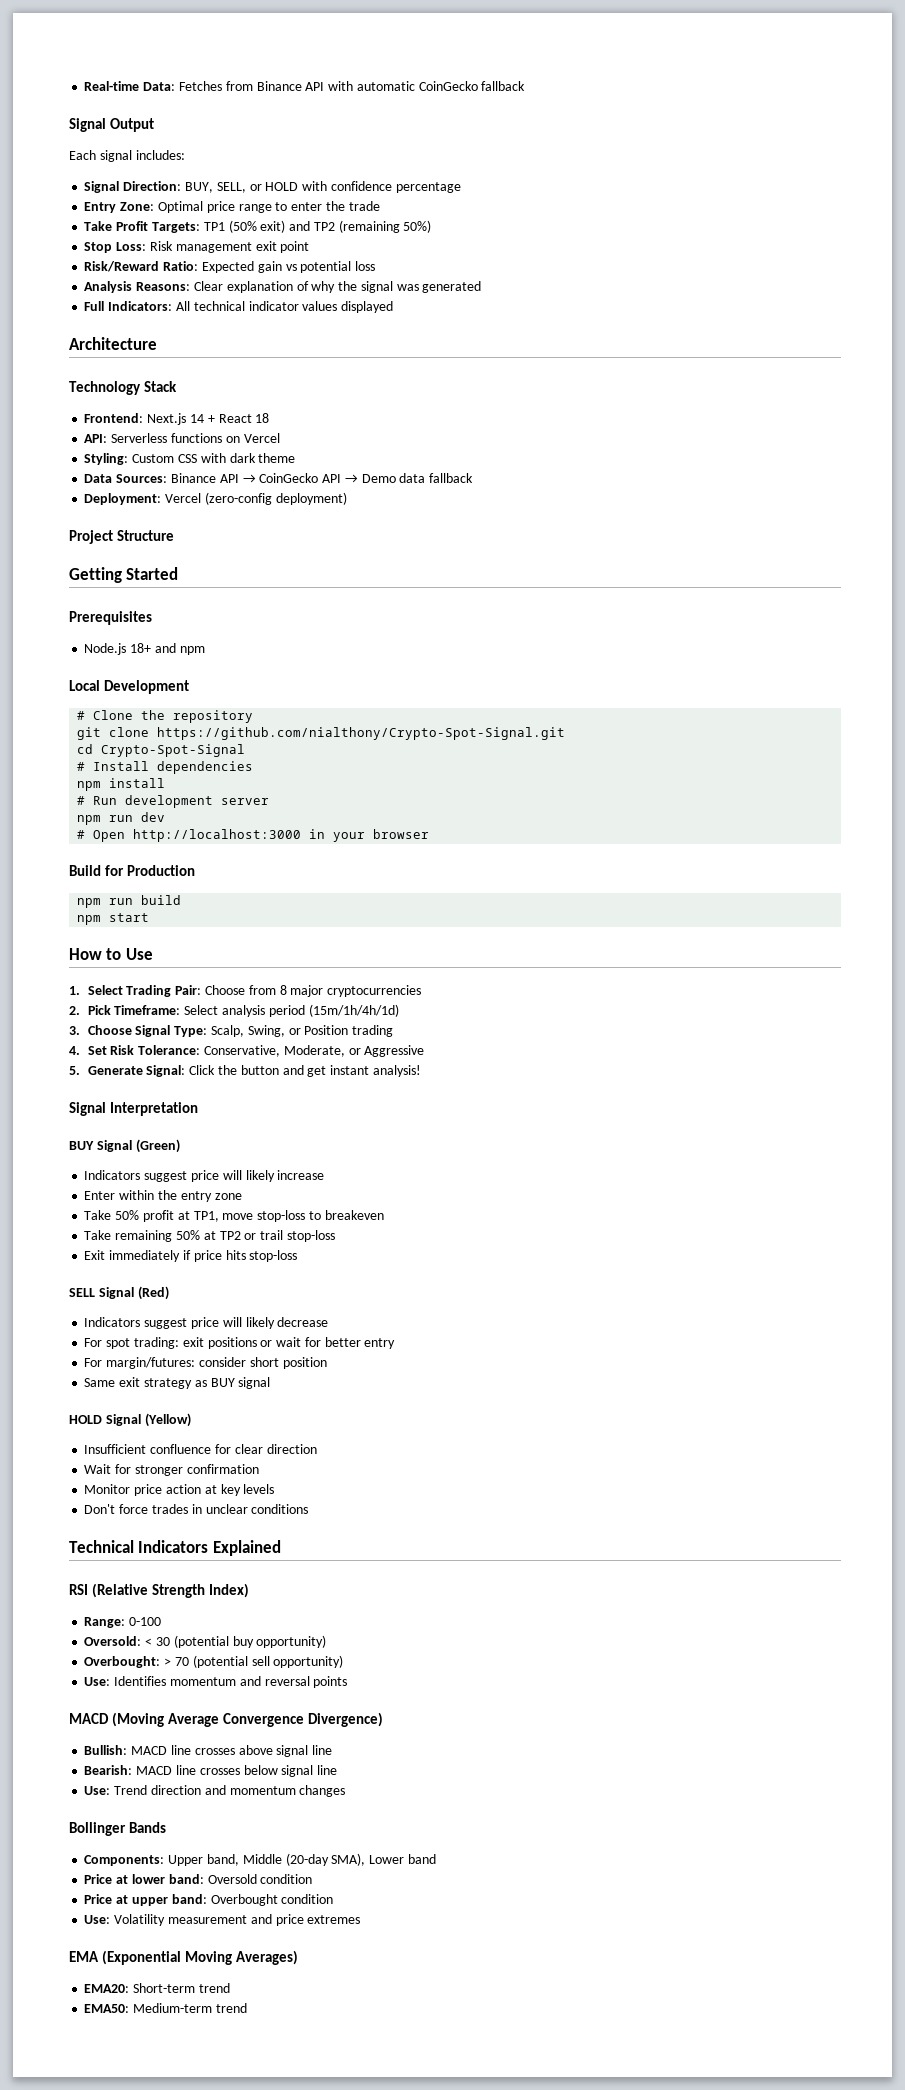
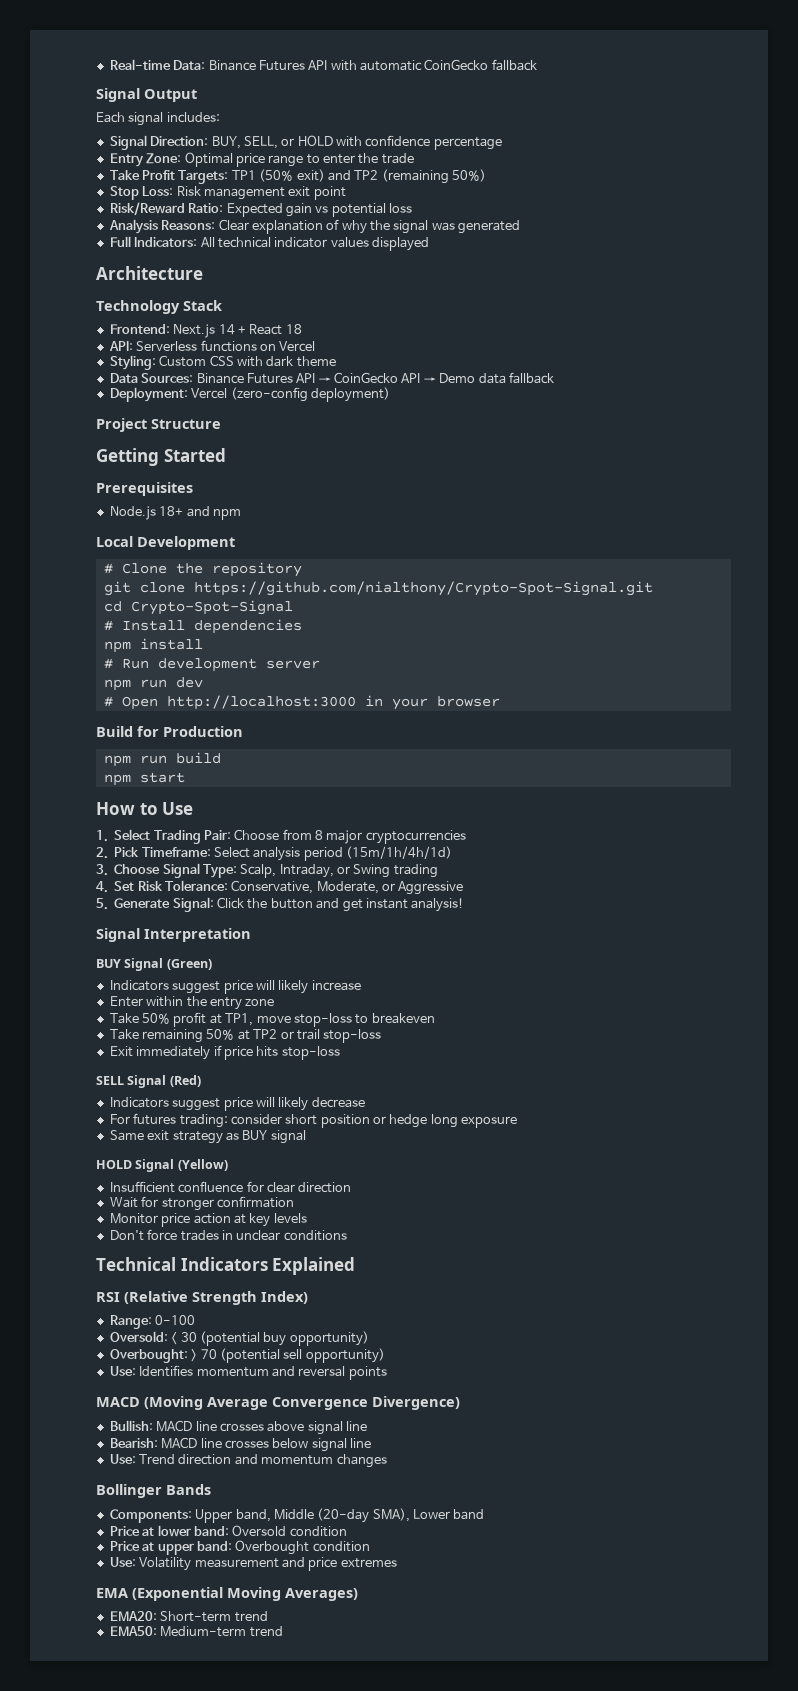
- Real-time Data: Fetches from Binance API with automatic CoinGecko fallback
+ Real-time Data: Binance Futures API with automatic CoinGecko fallback
- Data Sources: Binance API → CoinGecko API → Demo data fallback
+ Data Sources: Binance Futures API → CoinGecko API → Demo data fallback
- 3. Choose Signal Type: Scalp, Swing, or Position trading
+ 3. Choose Signal Type: Scalp, Intraday, or Swing trading
- For spot trading: exit positions or wait for better entry
- For margin/futures: consider short position
+ For futures trading: consider short position or hedge long exposure

